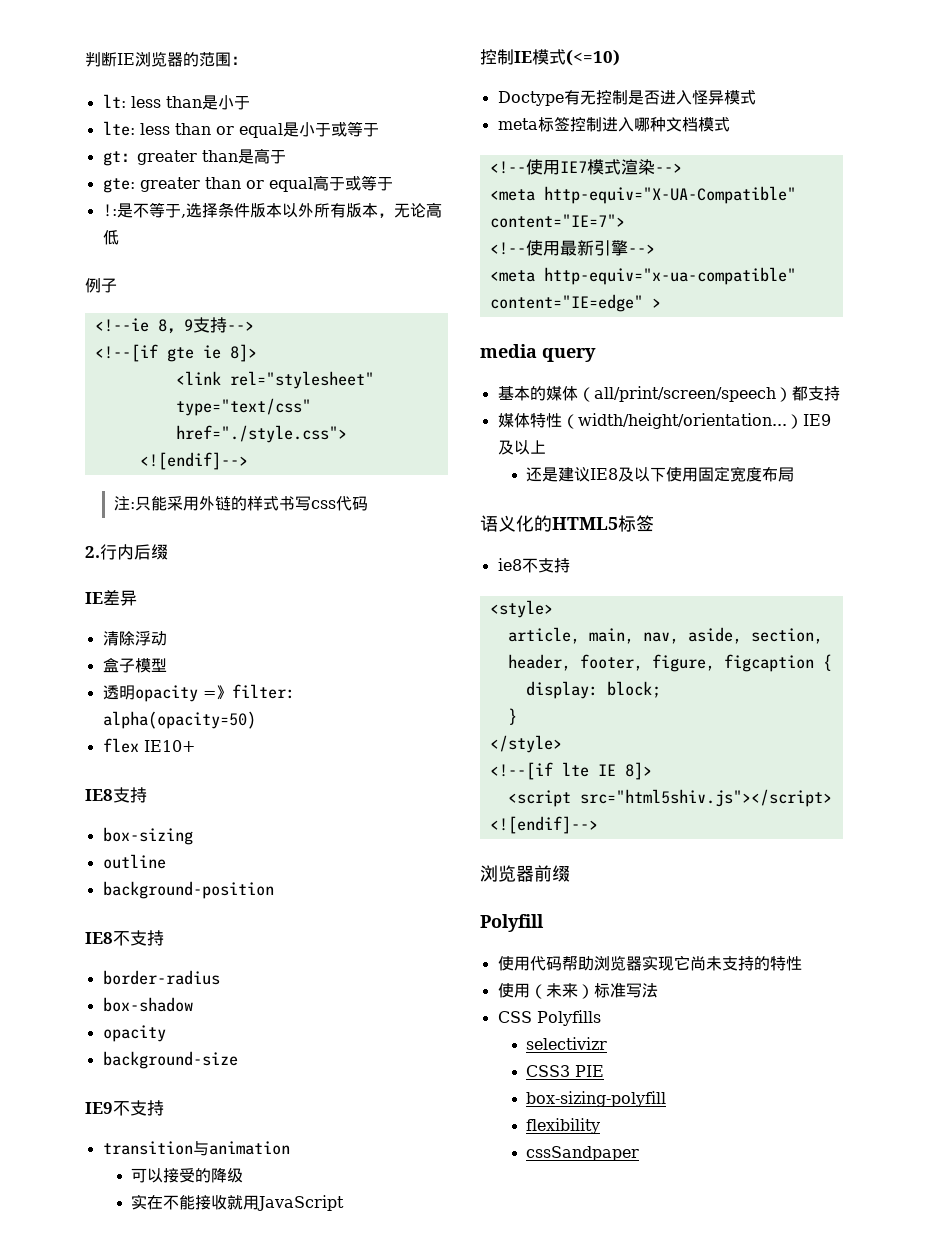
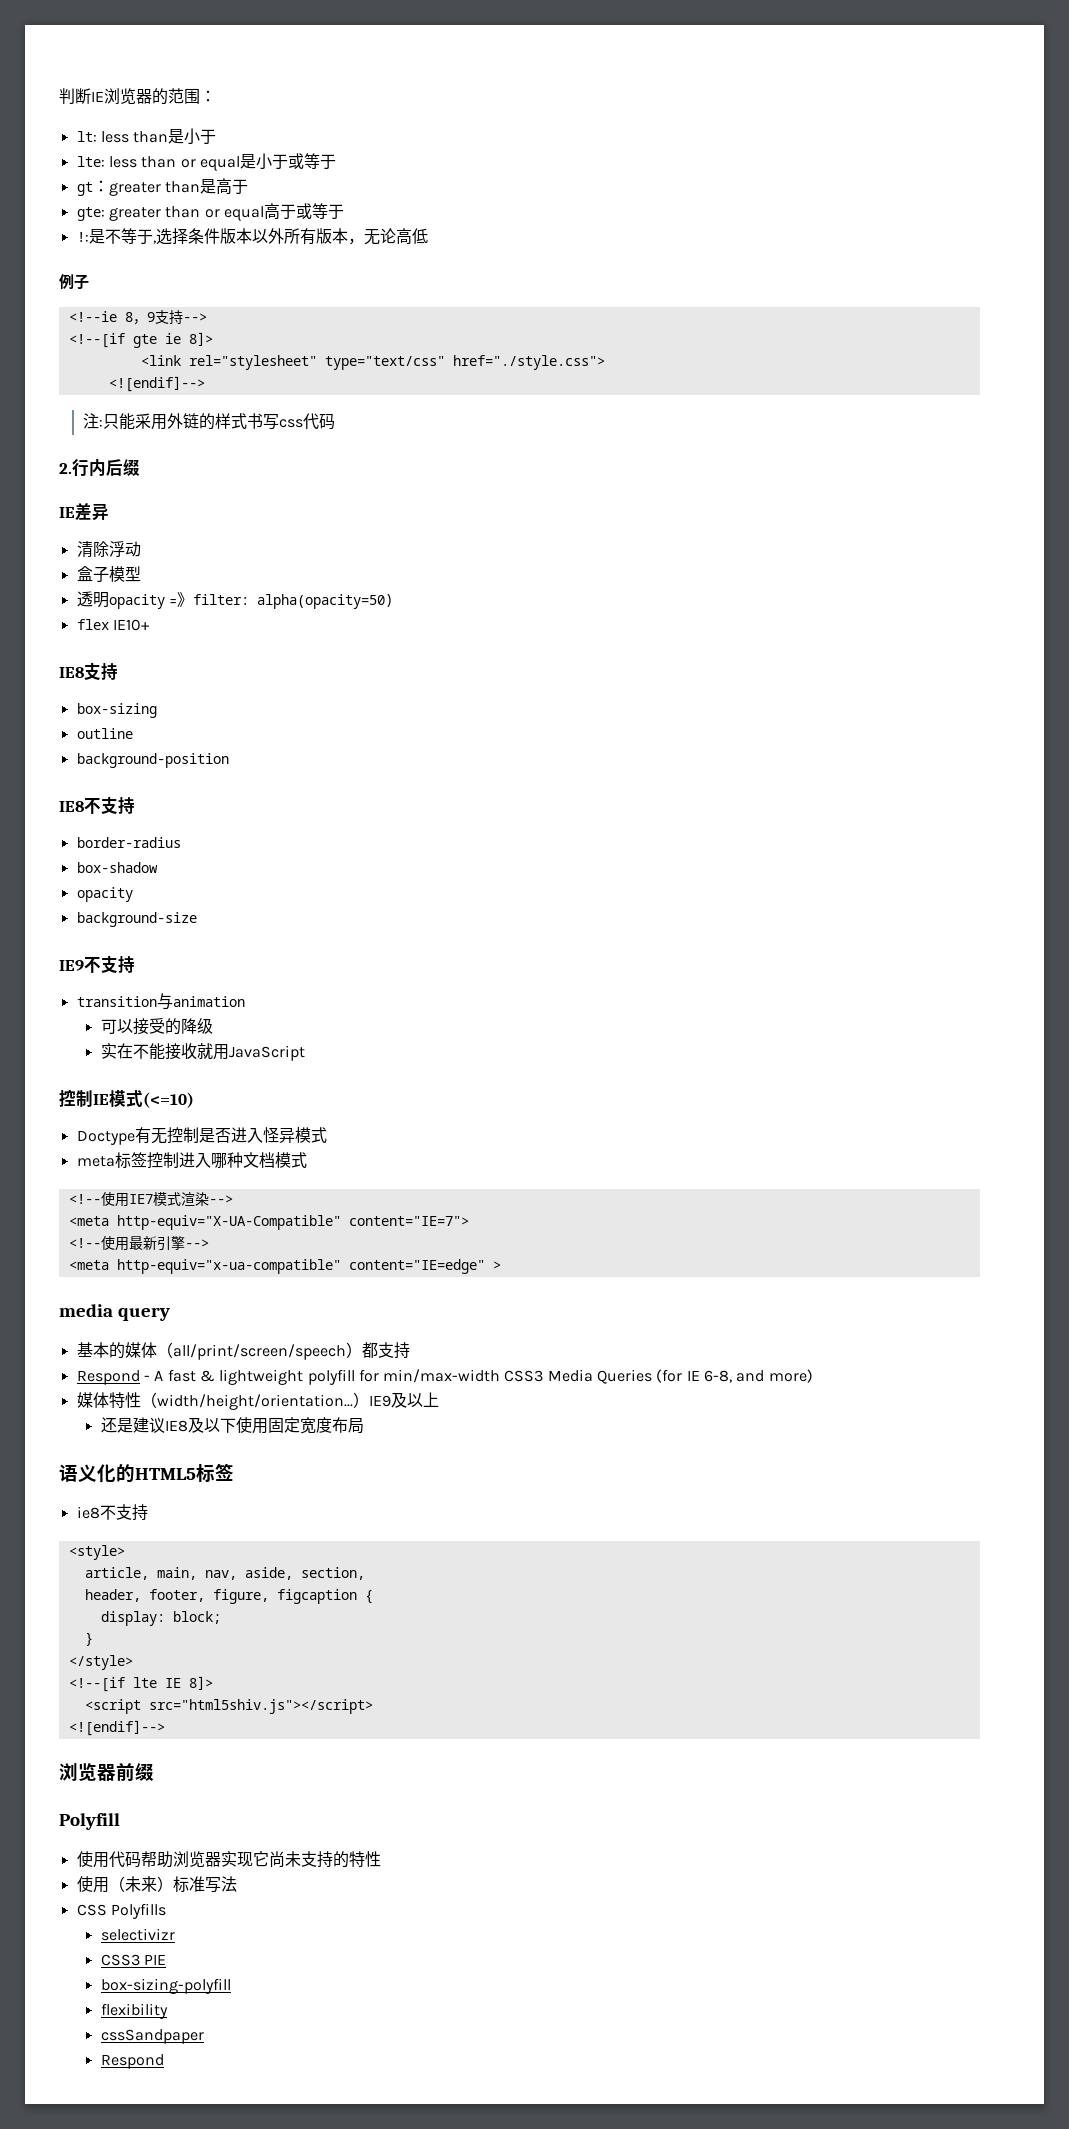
+ Respond - A fast & lightweight polyfill for min/max-width CSS3 Media Queries (for IE 6-8, and more)
  cssSandpaper
+ Respond

